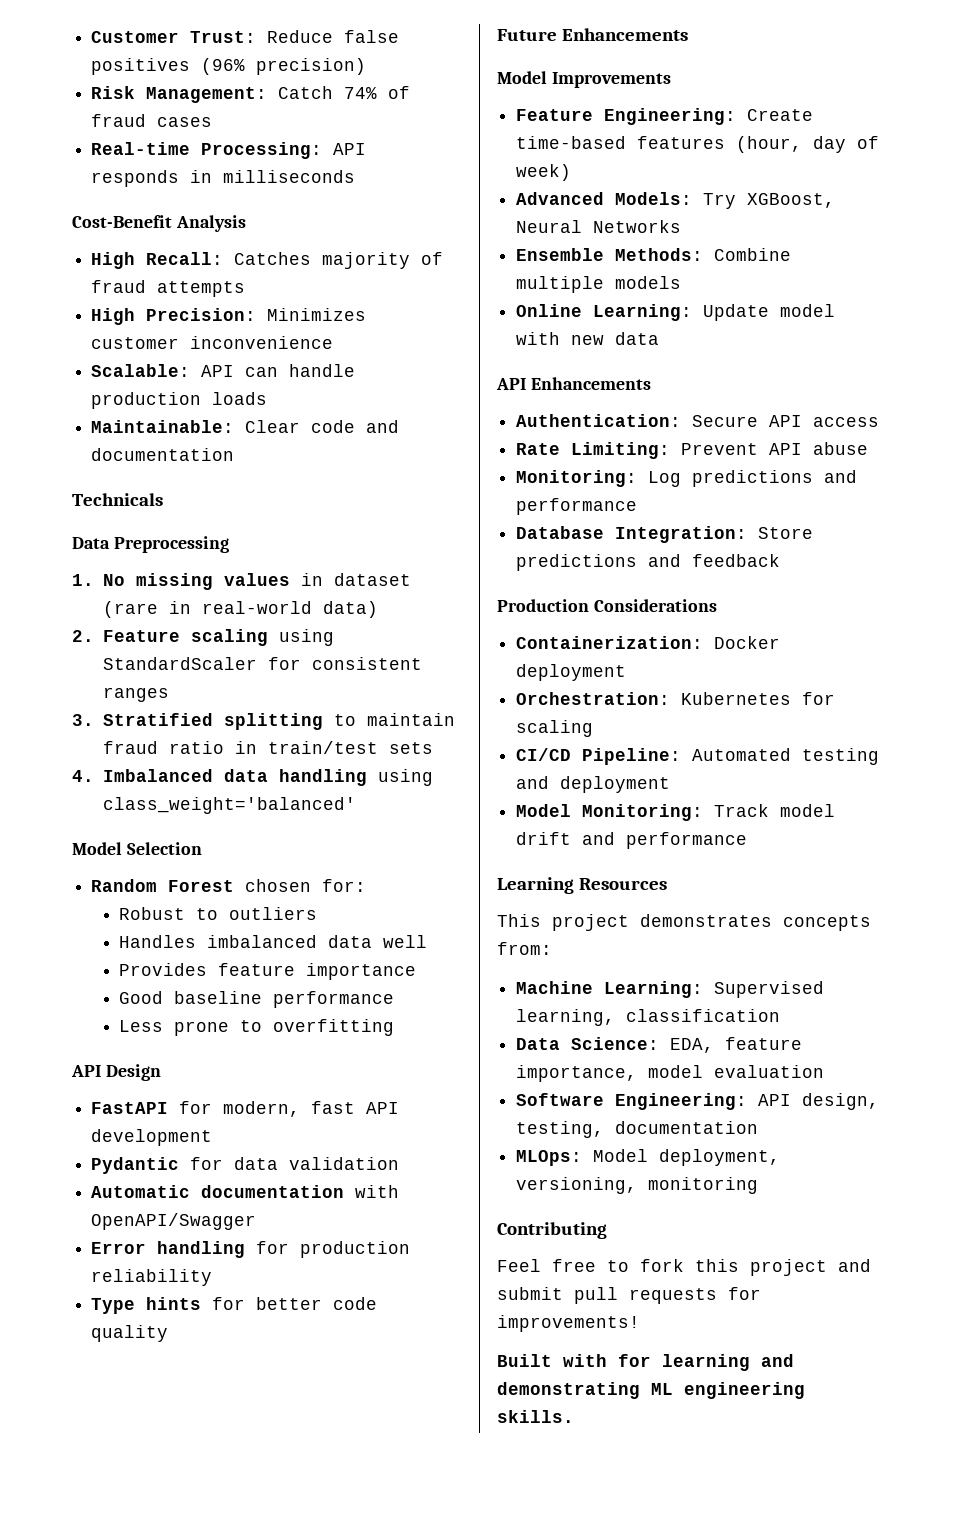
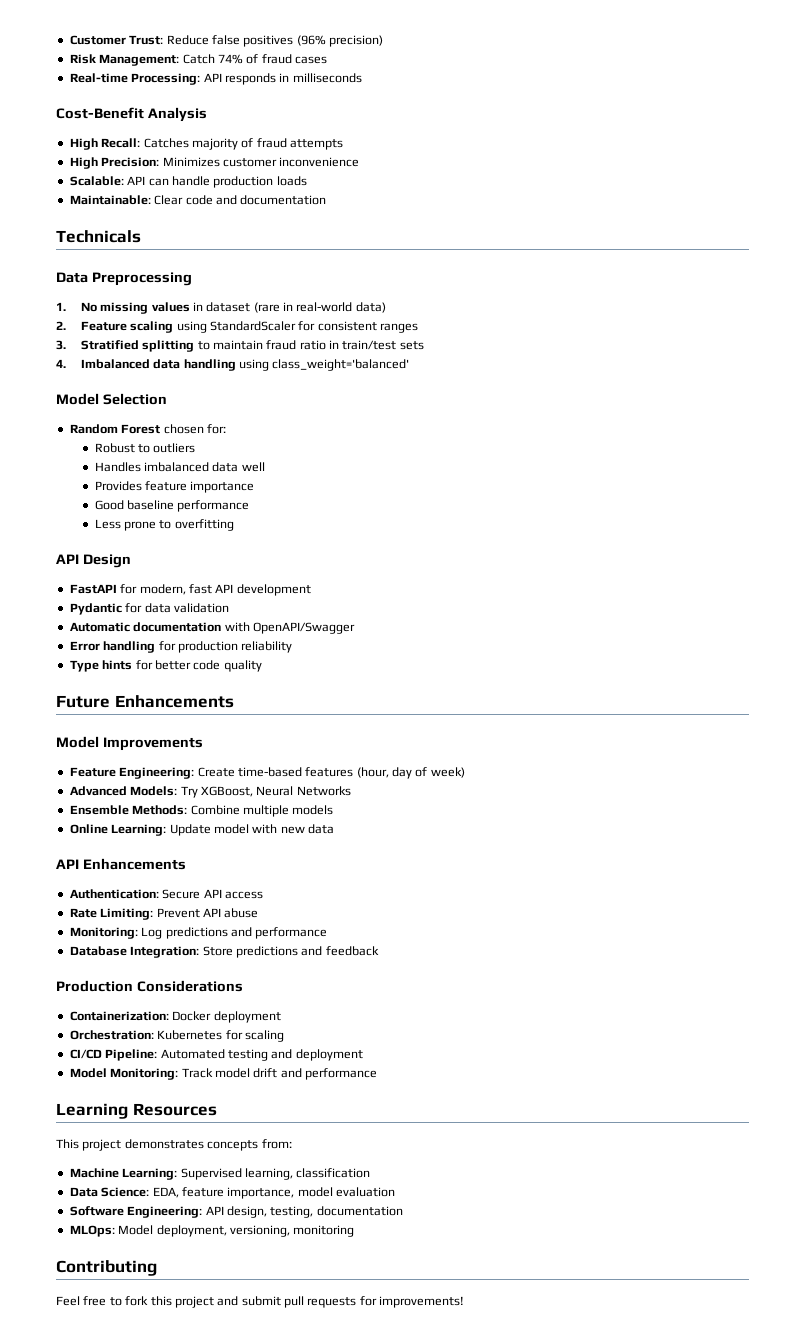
- Built with for learning and demonstrating ML engineering skills.

